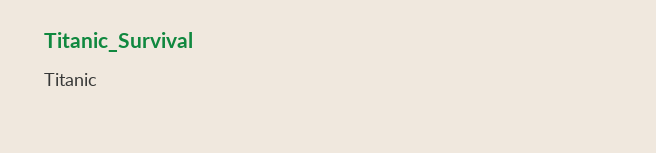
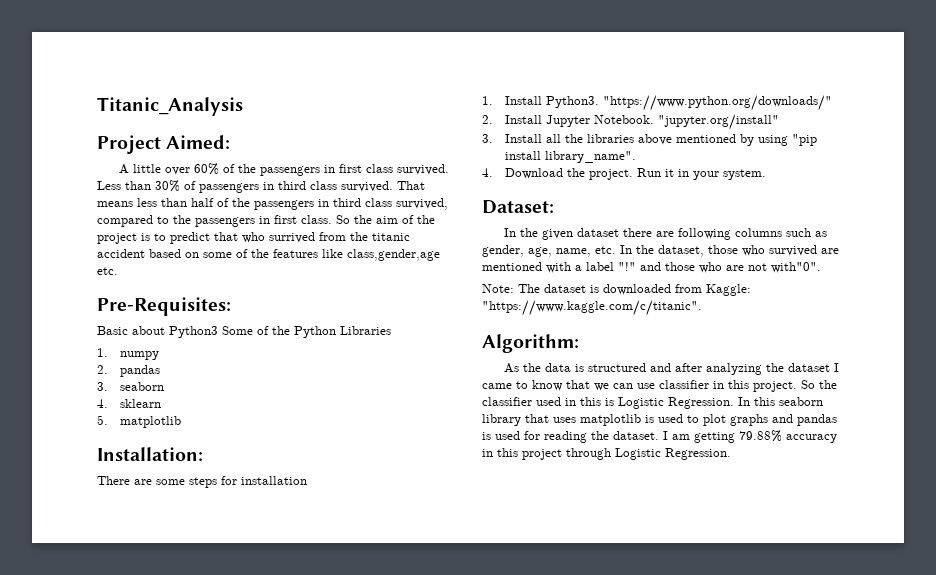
- Titanic_Survival
- Titanic
+ Titanic_Analysis
+ Project Aimed:
+ A little over 60% of the passengers in first class survived. Less than 30% of passengers in third class survived. That means less than half of the passengers in third class survived, compared to the passengers in first class. So the aim of the project is to predict that who surrived from the titanic accident based on some of the features like class,gender,age etc.
+ Pre-Requisites:
+ Basic about Python3 Some of the Python Libraries
+ 1. numpy
+ 2. pandas
+ 3. seaborn
+ 4. sklearn
+ 5. matplotlib
+ Installation:
+ There are some steps for installation
+ 1. Install Python3. "https://www.python.org/downloads/"
+ 2. Install Jupyter Notebook. "jupyter.org/install"
+ 3. Install all the libraries above mentioned by using "pip install library_name".
+ 4. Download the project. Run it in your system.
+ Dataset:
+ In the given dataset there are following columns such as gender, age, name, etc. In the dataset, those who survived are mentioned with a label "!" and those who are not with"0".
+ Note: The dataset is downloaded from Kaggle: "https://www.kaggle.com/c/titanic".
+ Algorithm:
+ As the data is structured and after analyzing the dataset I came to know that we can use classifier in this project. So the classifier used in this is Logistic Regression. In this seaborn library that uses matplotlib is used to plot graphs and pandas is used for reading the dataset. I am getting 79.88% accuracy in this project through Logistic Regression.

